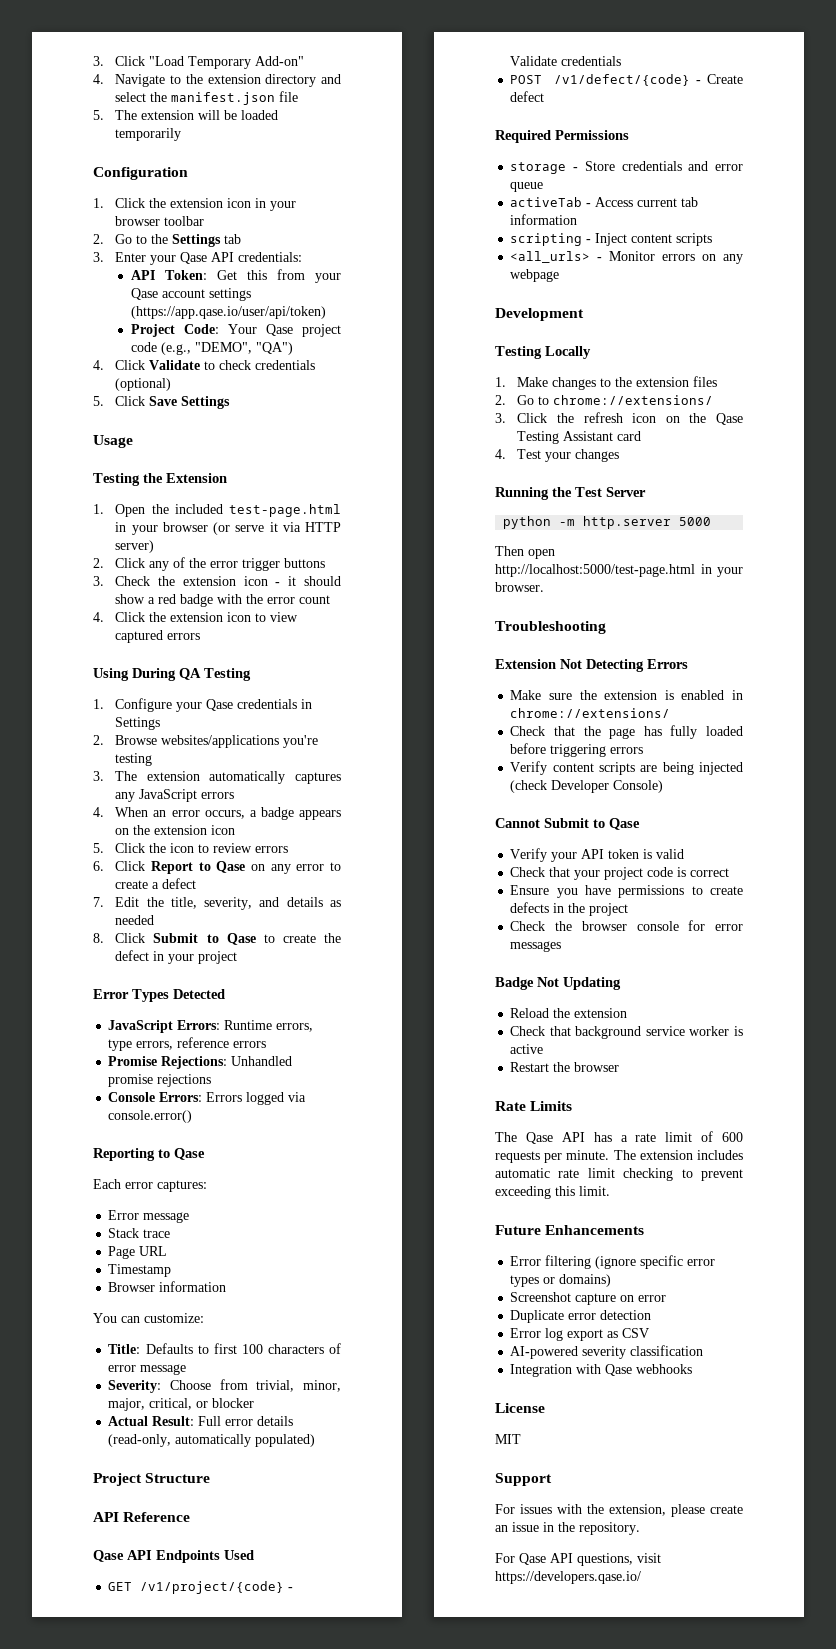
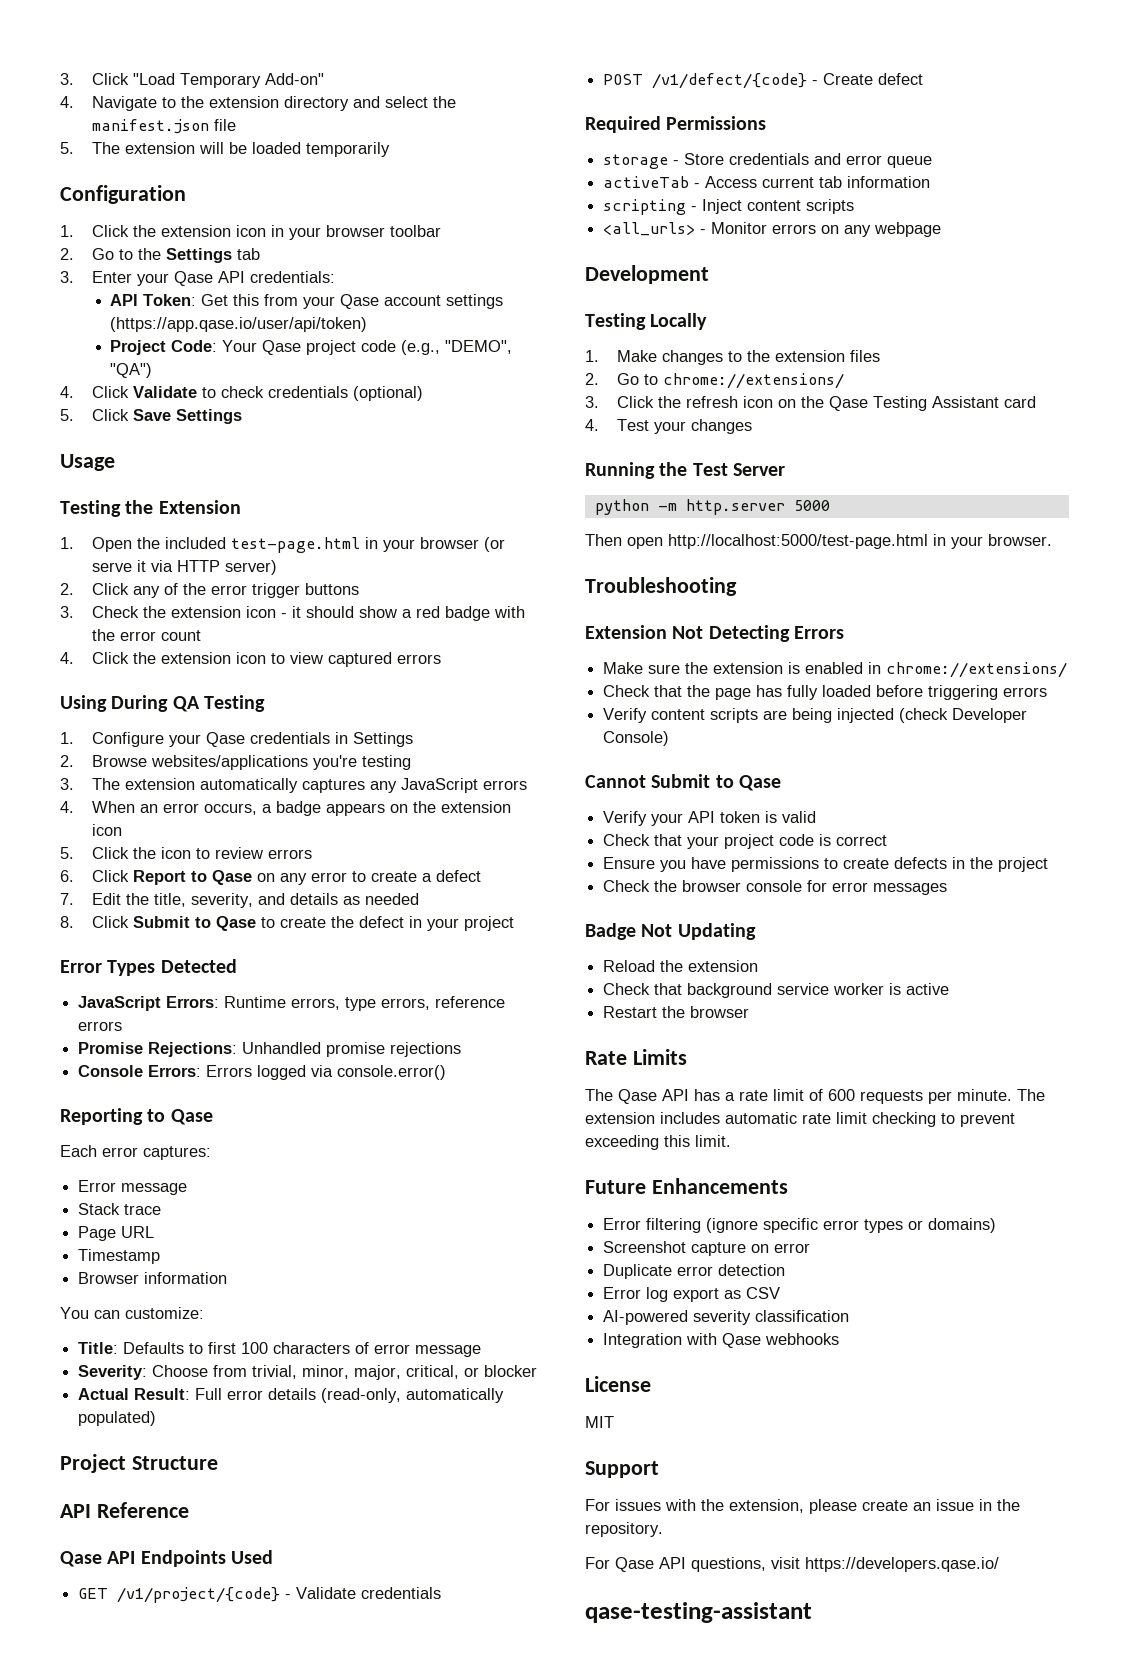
+ qase-testing-assistant

